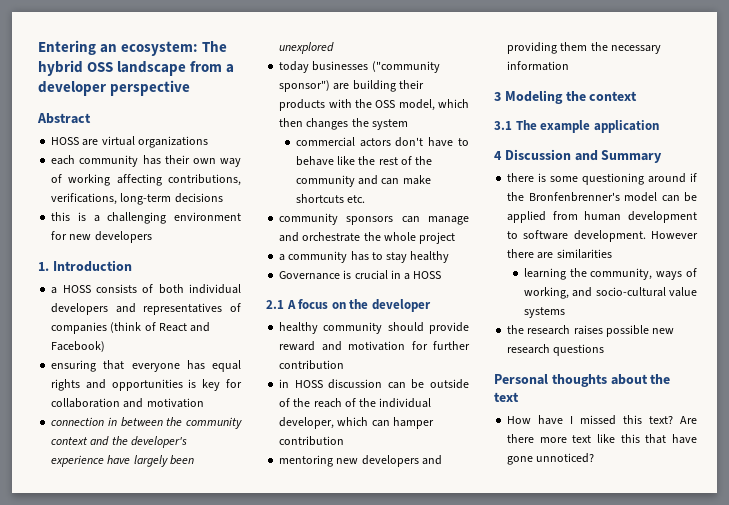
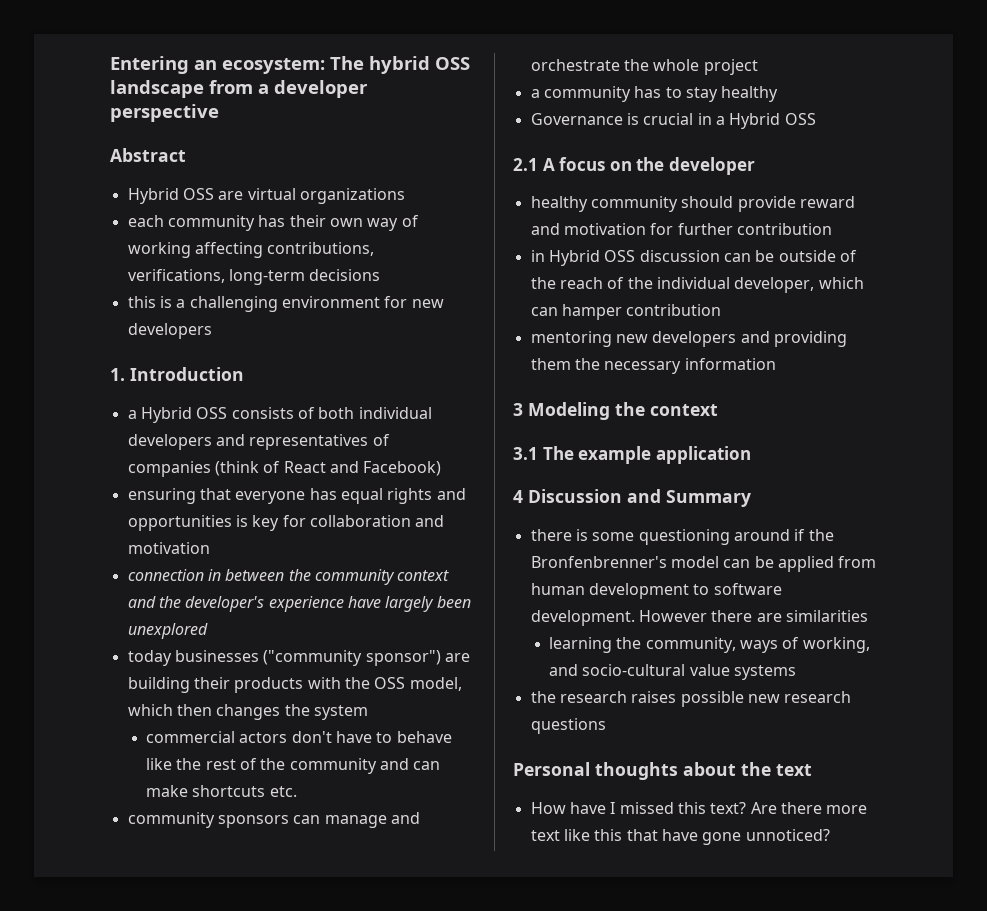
- HOSS are virtual organizations
+ Hybrid OSS are virtual organizations
- a HOSS consists of both individual developers and representatives of companies (think of React and Facebook)
+ a Hybrid OSS consists of both individual developers and representatives of companies (think of React and Facebook)
- Governance is crucial in a HOSS
+ Governance is crucial in a Hybrid OSS
- in HOSS discussion can be outside of the reach of the individual developer, which can hamper contribution
+ in Hybrid OSS discussion can be outside of the reach of the individual developer, which can hamper contribution

